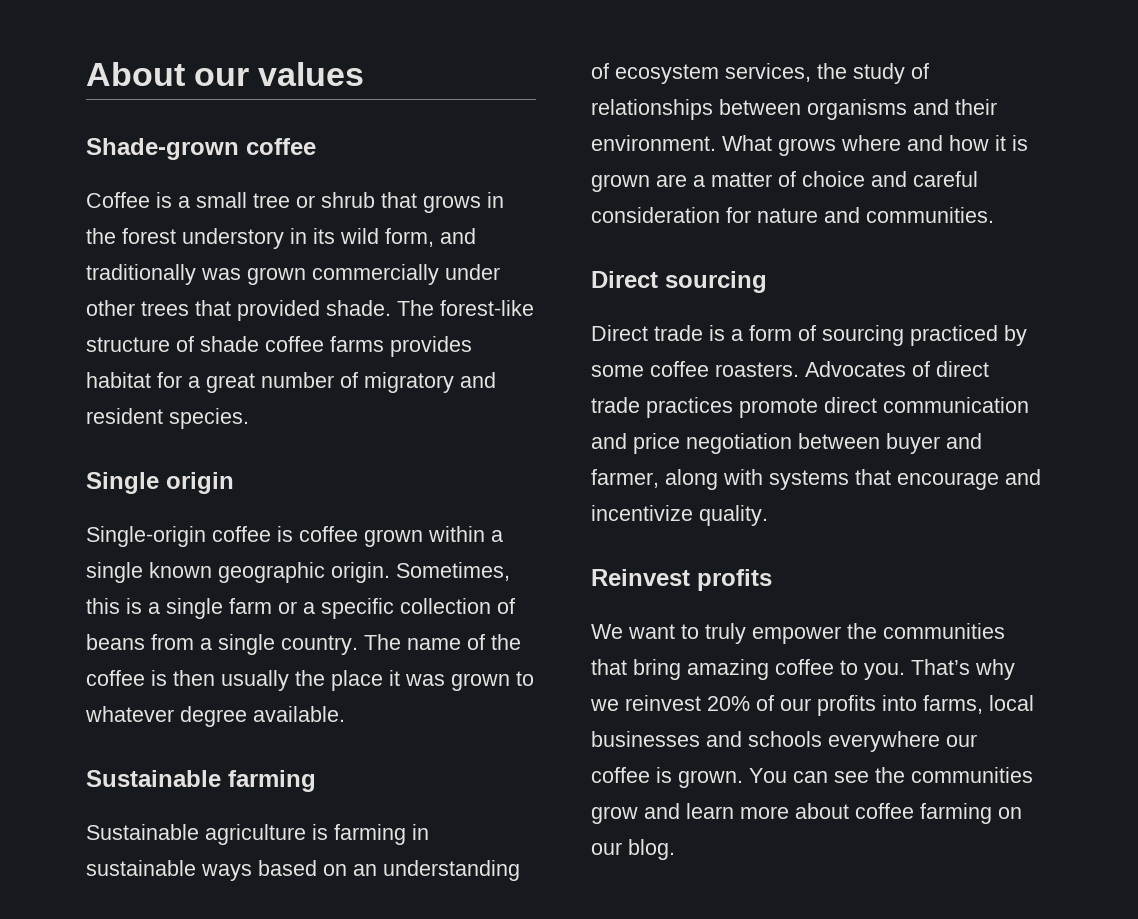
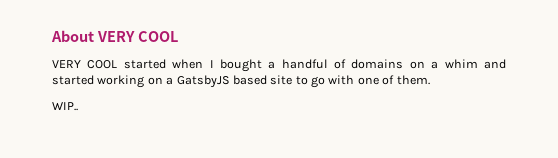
- About our values
- Shade-grown coffee
- Coffee is a small tree or shrub that grows in the forest understory in its wild form, and traditionally was grown commercially under other trees that provided shade. The forest-like structure of shade coffee farms provides habitat for a great number of migratory and resident species.
- Single origin
- Single-origin coffee is coffee grown within a single known geographic origin. Sometimes, this is a single farm or a specific collection of beans from a single country. The name of the coffee is then usually the place it was grown to whatever degree available.
- Sustainable farming
- Sustainable agriculture is farming in sustainable ways based on an understanding of ecosystem services, the study of relationships between organisms and their environment. What grows where and how it is grown are a matter of choice and careful consideration for nature and communities.
- Direct sourcing
- Direct trade is a form of sourcing practiced by some coffee roasters. Advocates of direct trade practices promote direct communication and price negotiation between buyer and farmer, along with systems that encourage and incentivize quality.
- Reinvest profits
- We want to truly empower the communities that bring amazing coffee to you. That’s why we reinvest 20% of our profits into farms, local businesses and schools everywhere our coffee is grown. You can see the communities grow and learn more about coffee farming on our blog.
+ About VERY COOL
+ VERY COOL started when I bought a handful of domains on a whim and started working on a GatsbyJS based site to go with one of them.
+ WIP..

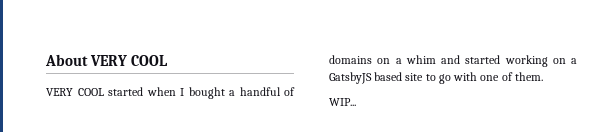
- WIP..
+ WIP...

